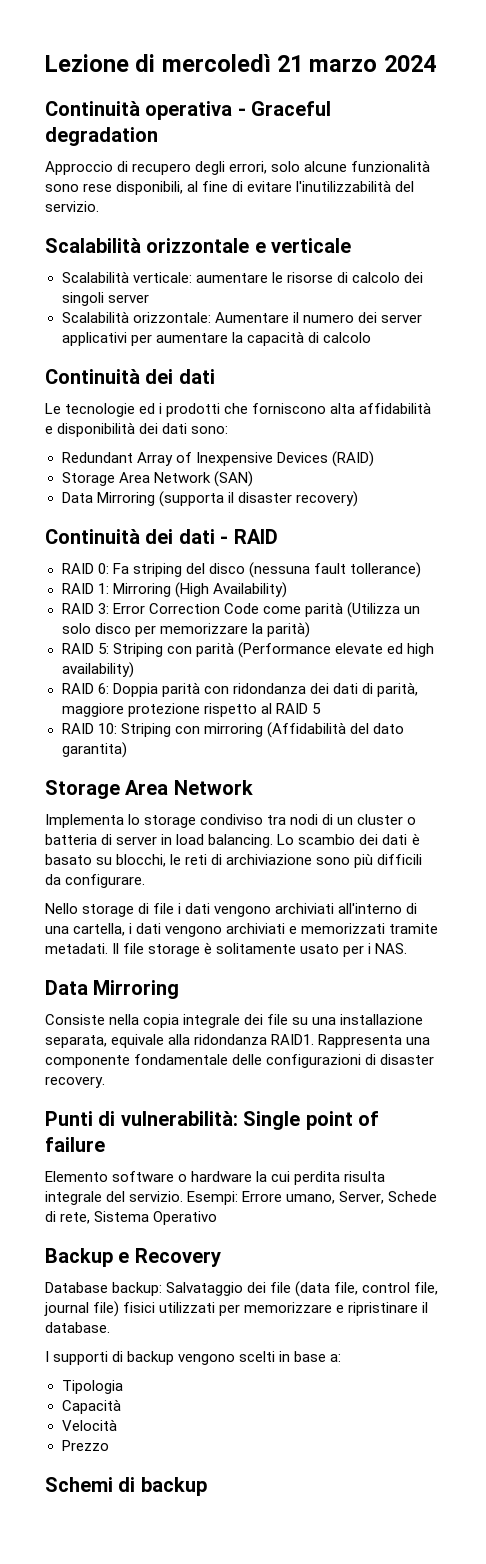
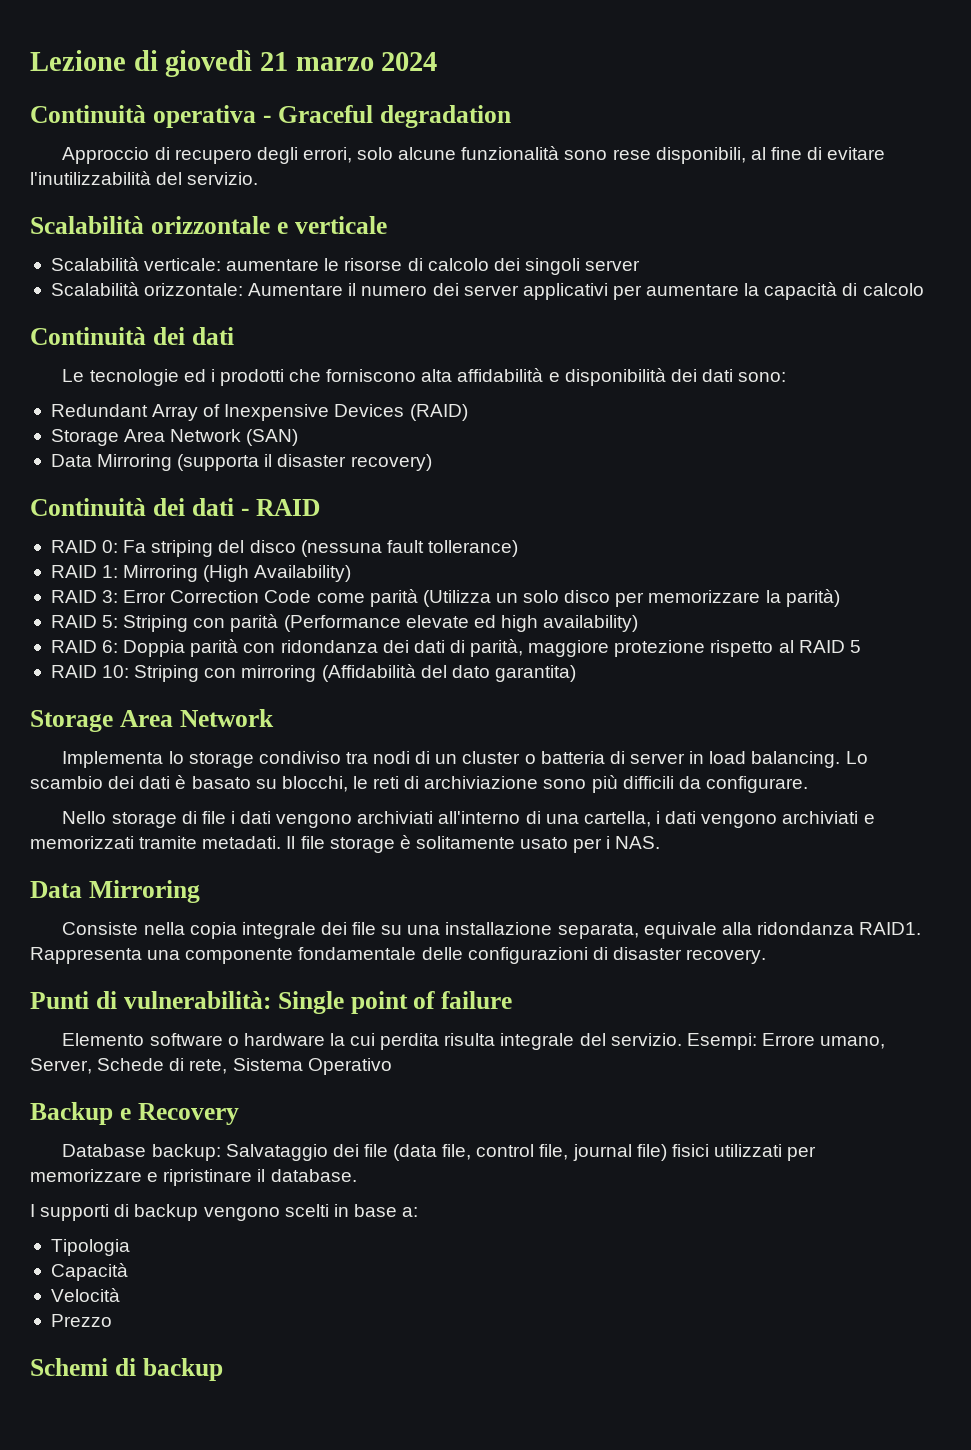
- Lezione di mercoledì 21 marzo 2024
+ Lezione di giovedì 21 marzo 2024

